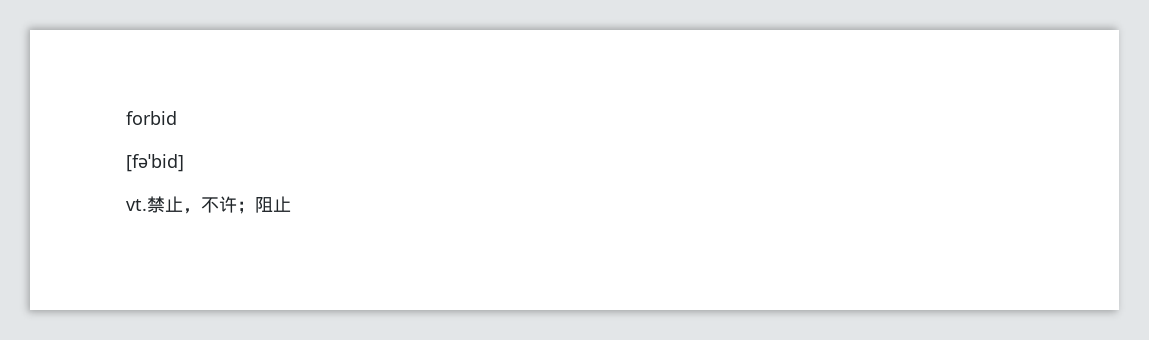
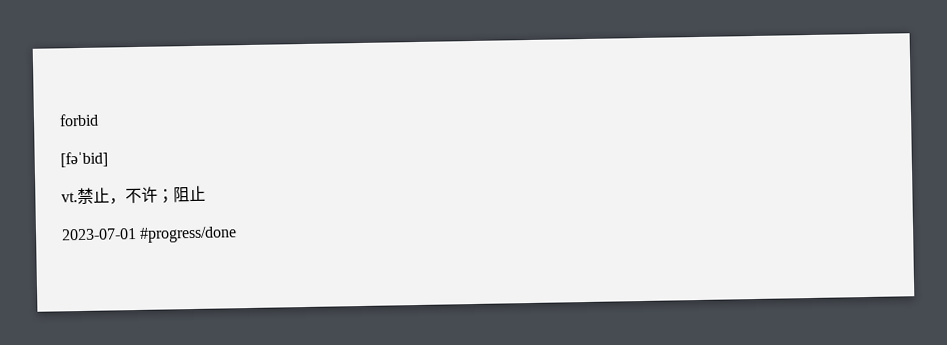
+ 2023-07-01 #progress/done

